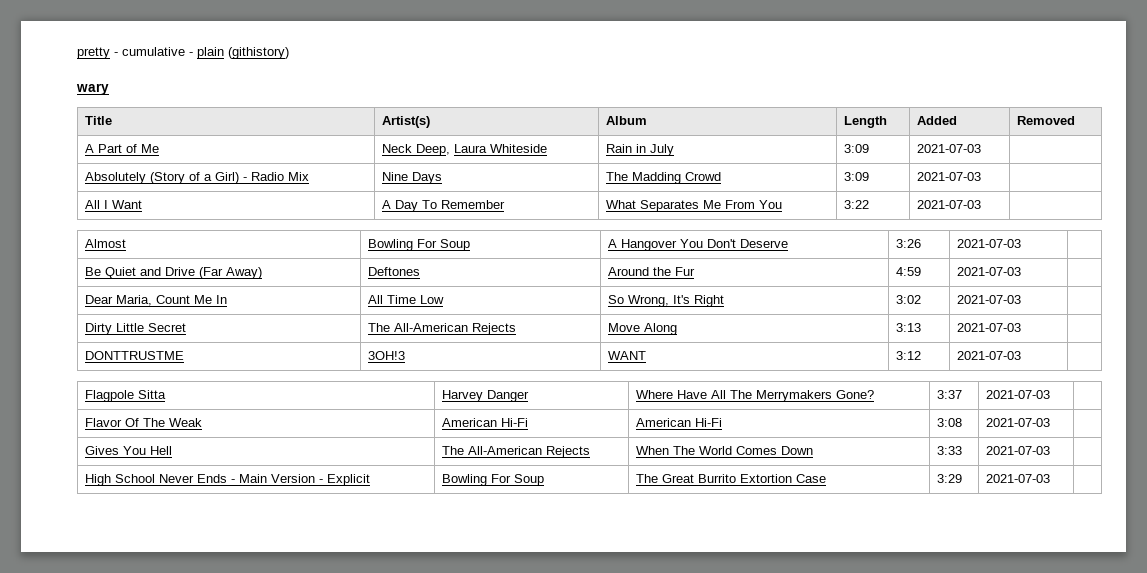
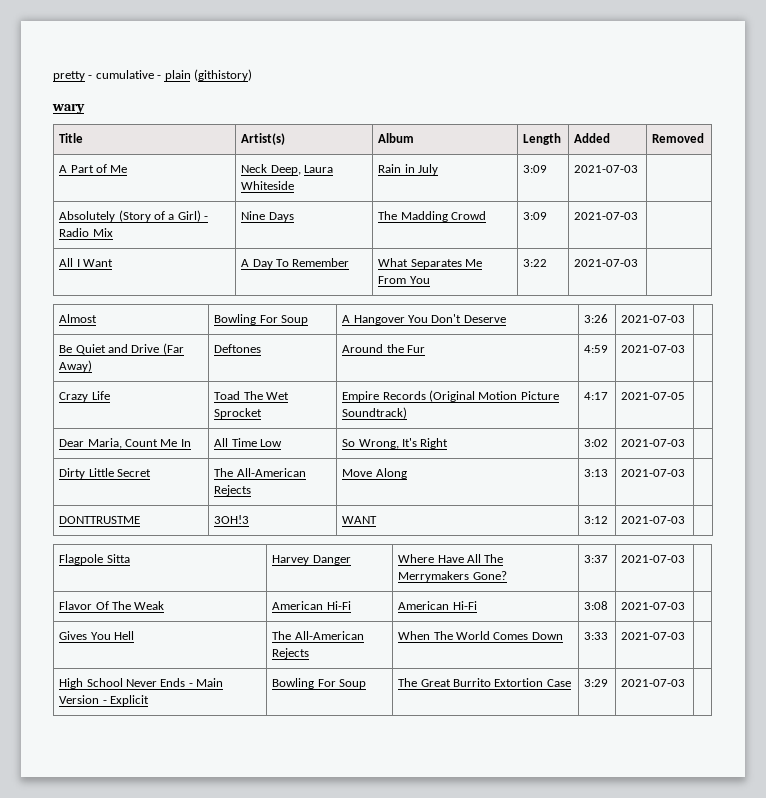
+ Crazy Life | Toad The Wet Sprocket | Empire Records (Original Motion Picture Soundtrack) | 4:17 | 2021-07-05 |

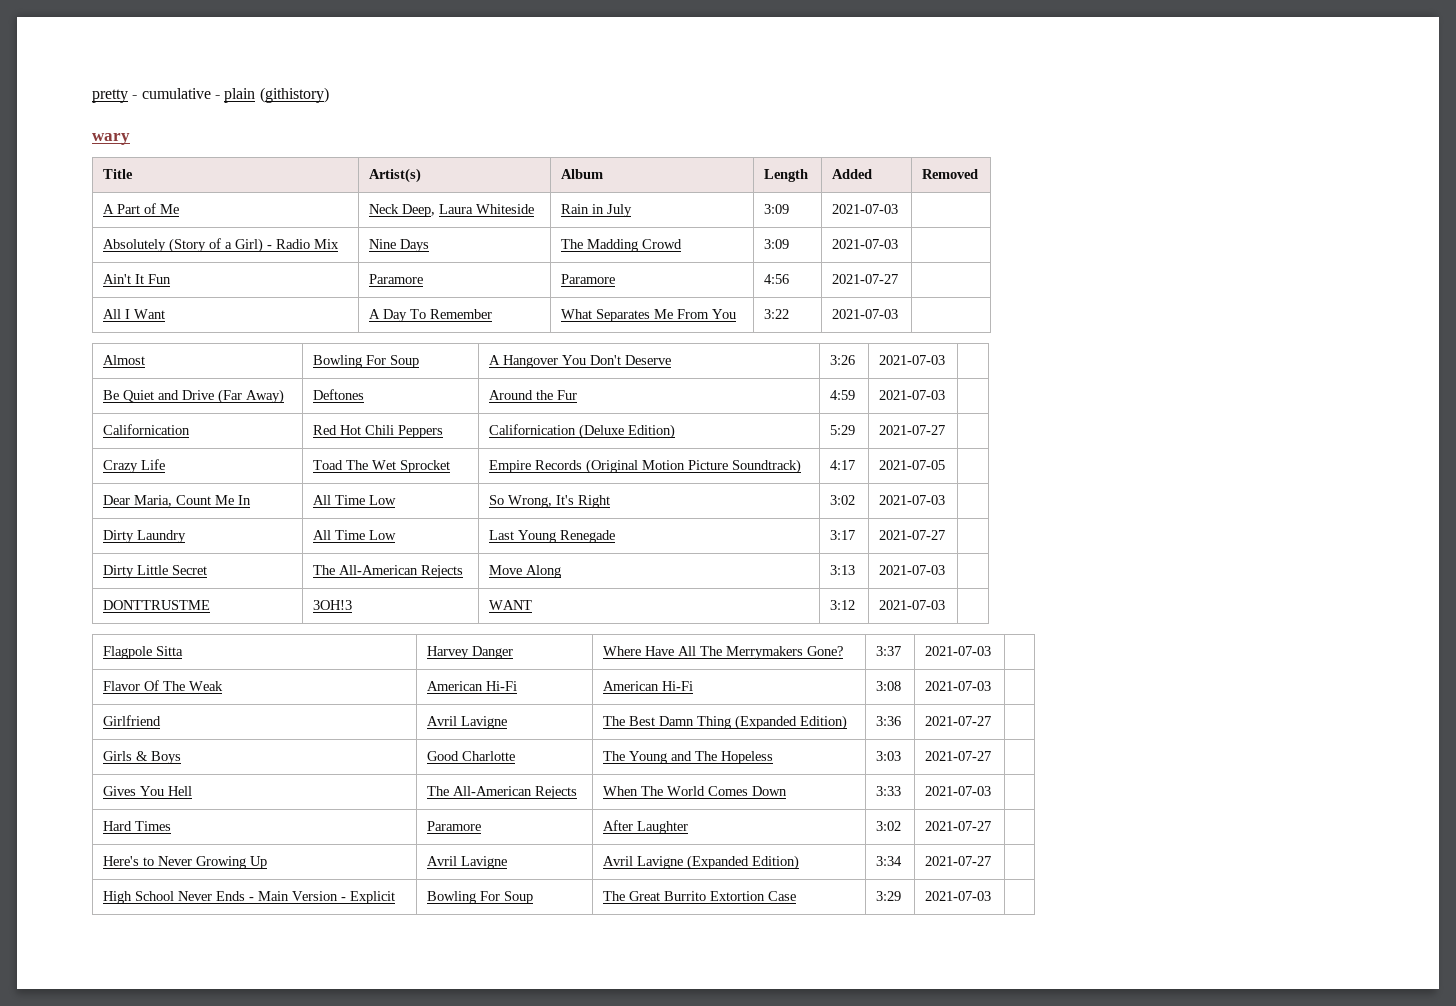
+ Ain't It Fun | Paramore | Paramore | 4:56 | 2021-07-27 |
+ Californication | Red Hot Chili Peppers | Californication (Deluxe Edition) | 5:29 | 2021-07-27 |
+ Dirty Laundry | All Time Low | Last Young Renegade | 3:17 | 2021-07-27 |
+ Girlfriend | Avril Lavigne | The Best Damn Thing (Expanded Edition) | 3:36 | 2021-07-27 |
+ Girls & Boys | Good Charlotte | The Young and The Hopeless | 3:03 | 2021-07-27 |
+ Hard Times | Paramore | After Laughter | 3:02 | 2021-07-27 |
+ Here's to Never Growing Up | Avril Lavigne | Avril Lavigne (Expanded Edition) | 3:34 | 2021-07-27 |

